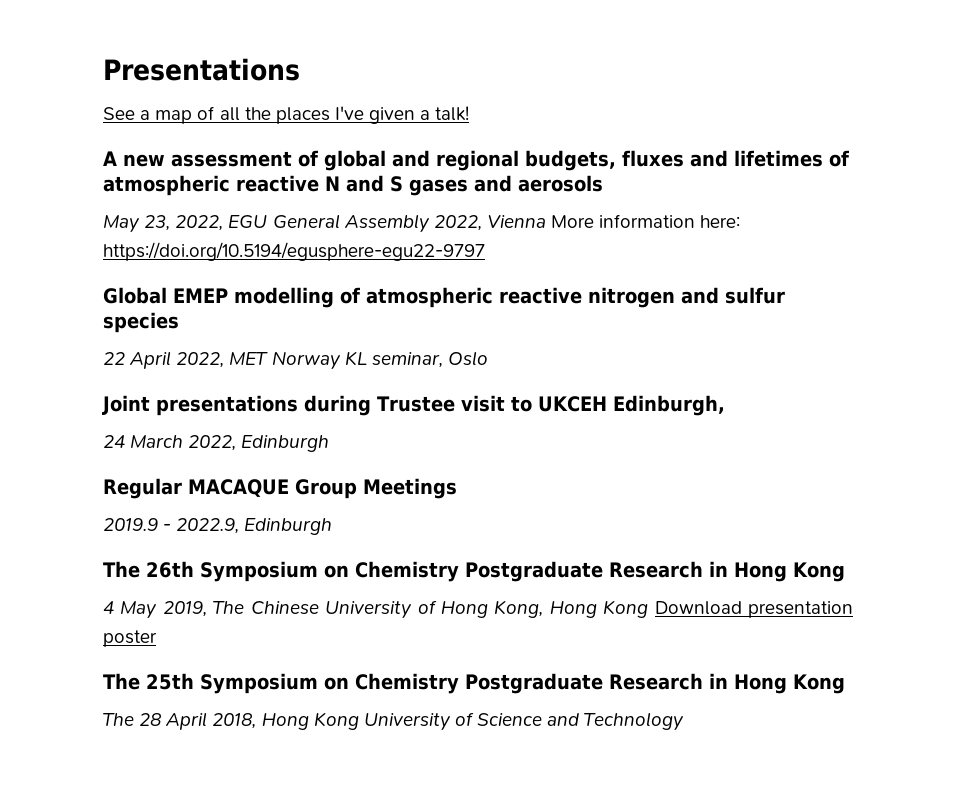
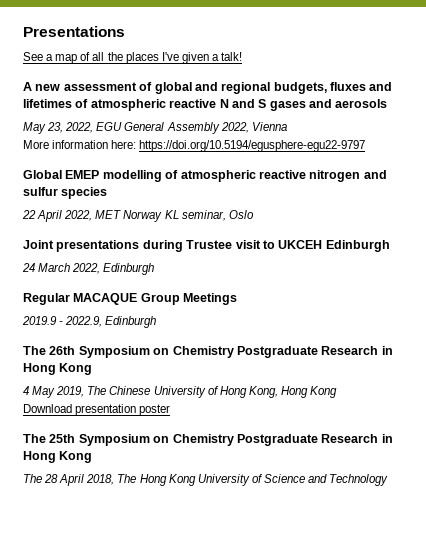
- May 23, 2022, EGU General Assembly 2022, Vienna More information here: https://doi.org/10.5194/egusphere-egu22-9797
+ May 23, 2022, EGU General Assembly 2022, Vienna
+ More information here: https://doi.org/10.5194/egusphere-egu22-9797
- Joint presentations during Trustee visit to UKCEH Edinburgh,
+ Joint presentations during Trustee visit to UKCEH Edinburgh
- 4 May 2019, The Chinese University of Hong Kong, Hong Kong Download presentation poster
+ 4 May 2019, The Chinese University of Hong Kong, Hong Kong
+ Download presentation poster
- The 28 April 2018, Hong Kong University of Science and Technology
+ The 28 April 2018, The Hong Kong University of Science and Technology

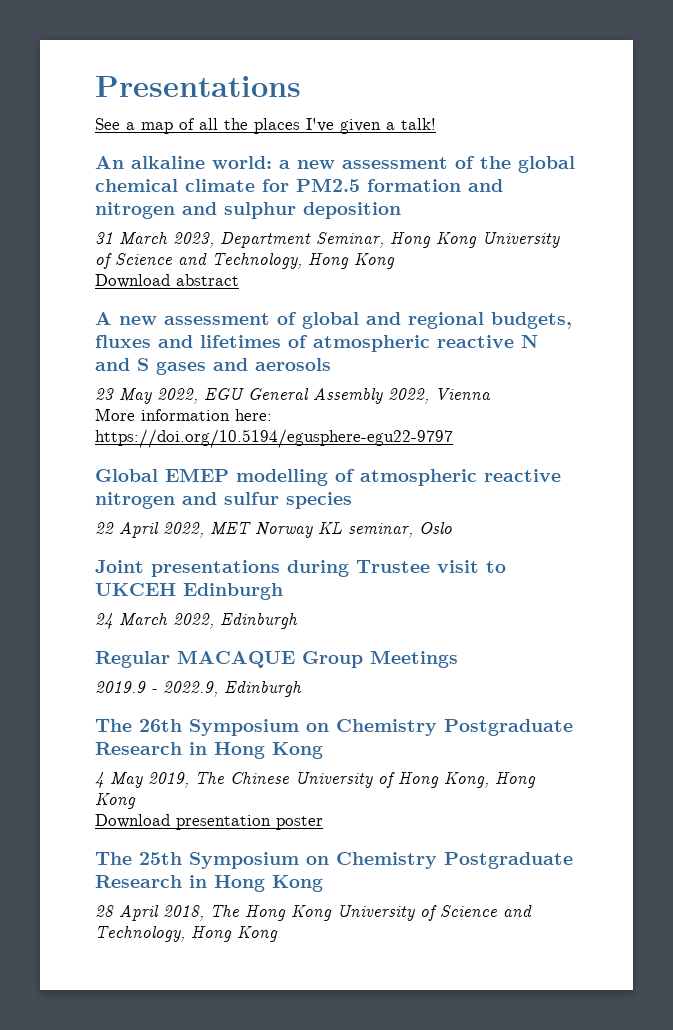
+ An alkaline world: a new assessment of the global chemical climate for PM2.5 formation and nitrogen and sulphur deposition
+ 31 March 2023, Department Seminar, Hong Kong University of Science and Technology, Hong Kong
+ Download abstract
- May 23, 2022, EGU General Assembly 2022, Vienna
+ 23 May 2022, EGU General Assembly 2022, Vienna
- The 28 April 2018, The Hong Kong University of Science and Technology
+ 28 April 2018, The Hong Kong University of Science and Technology, Hong Kong

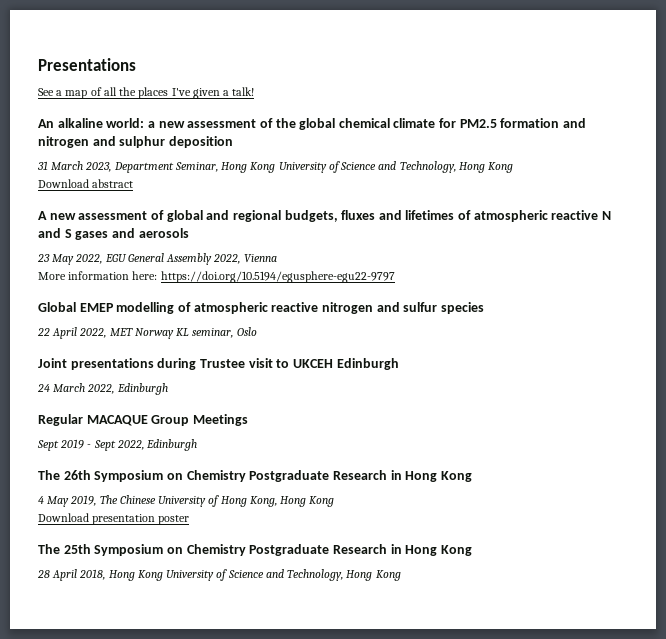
- 2019.9 - 2022.9, Edinburgh
+ Sept 2019 - Sept 2022, Edinburgh
- 28 April 2018, The Hong Kong University of Science and Technology, Hong Kong
+ 28 April 2018, Hong Kong University of Science and Technology, Hong Kong

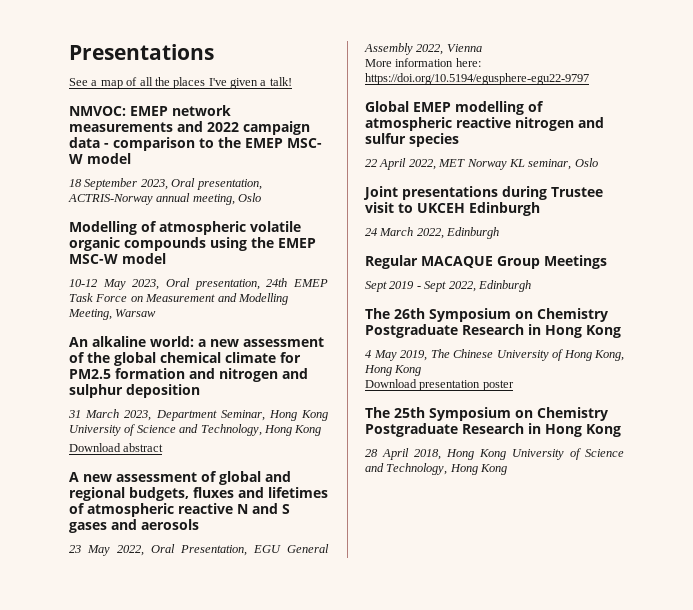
+ NMVOC: EMEP network measurements and 2022 campaign data - comparison to the EMEP MSC- W model
+ 18 September 2023, Oral presentation, ACTRIS-Norway annual meeting, Oslo
+ Modelling of atmospheric volatile organic compounds using the EMEP MSC-W model
+ 10-12 May 2023, Oral presentation, 24th EMEP Task Force on Measurement and Modelling Meeting, Warsaw
- 23 May 2022, EGU General Assembly 2022, Vienna
+ 23 May 2022, Oral Presentation, EGU General Assembly 2022, Vienna

